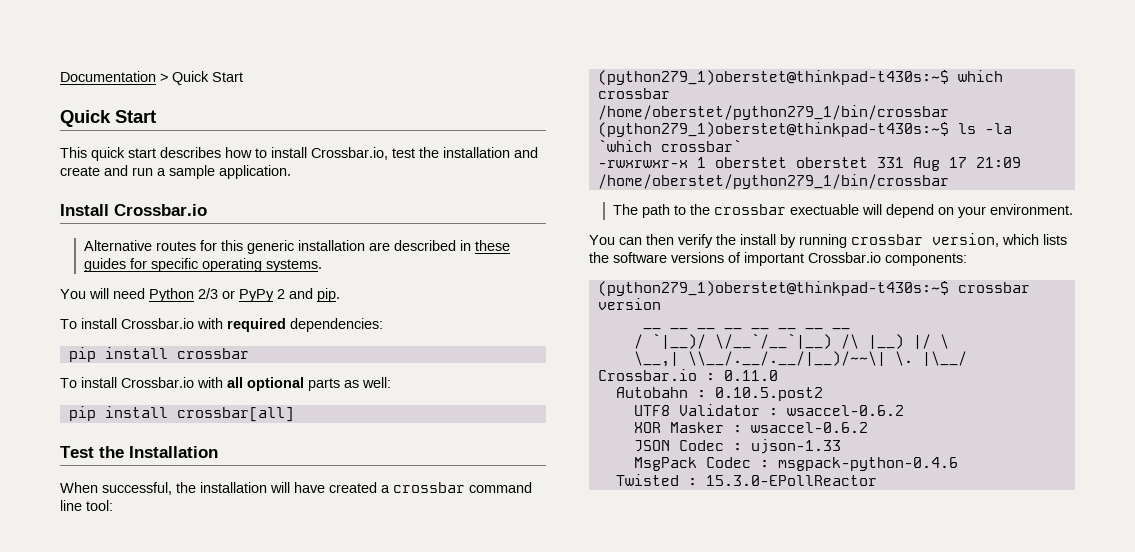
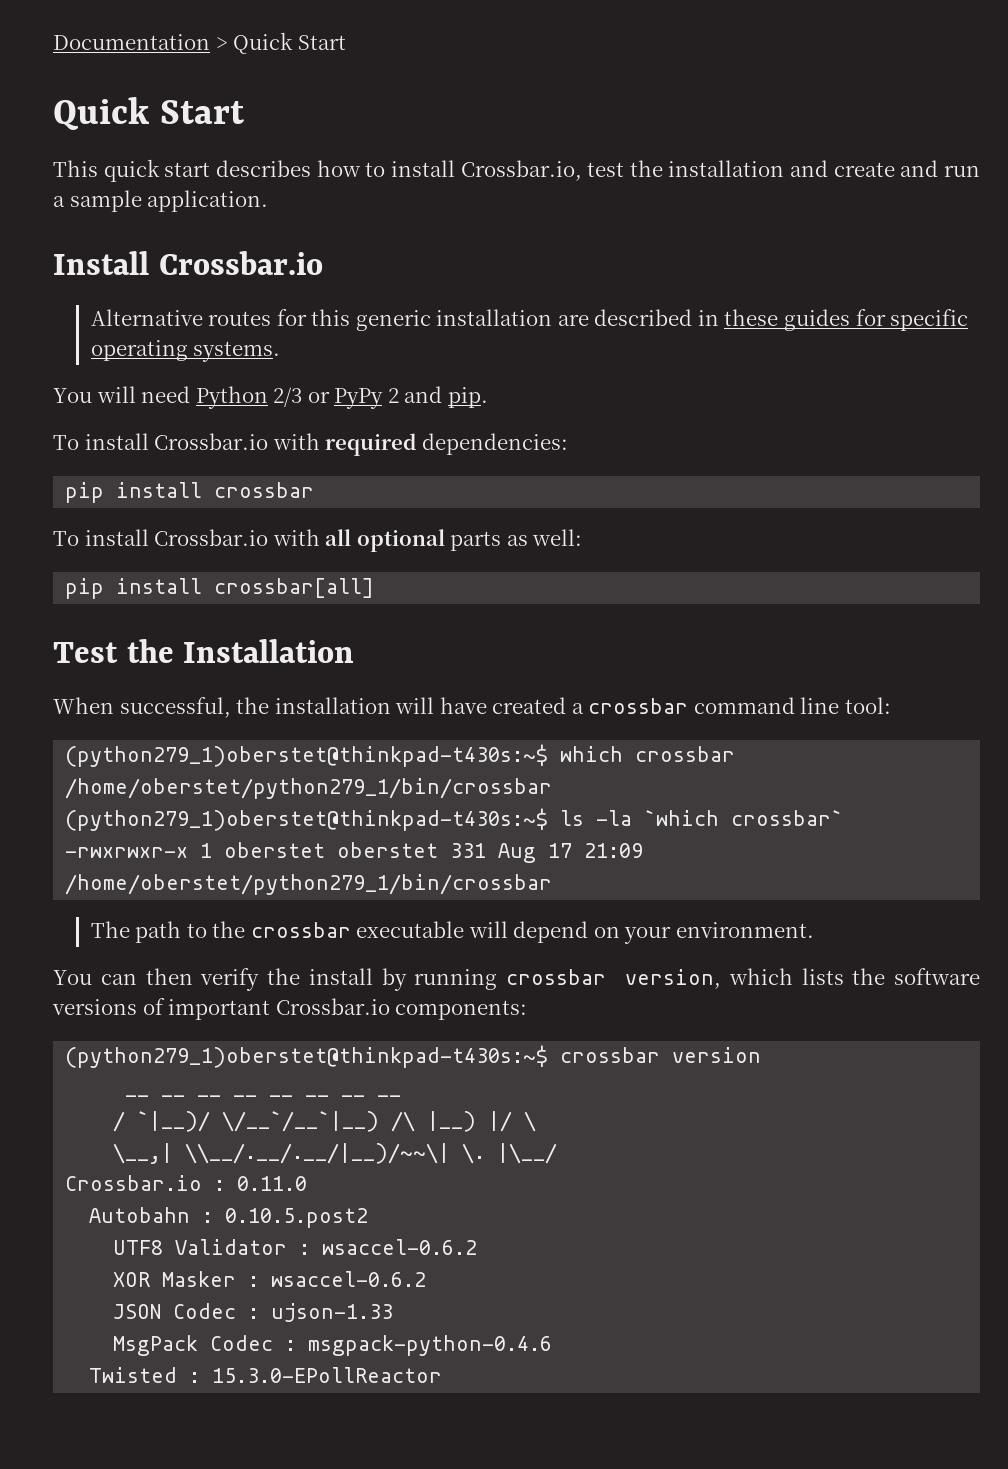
- The path to the crossbar exectuable will depend on your environment.
+ The path to the crossbar executable will depend on your environment.

